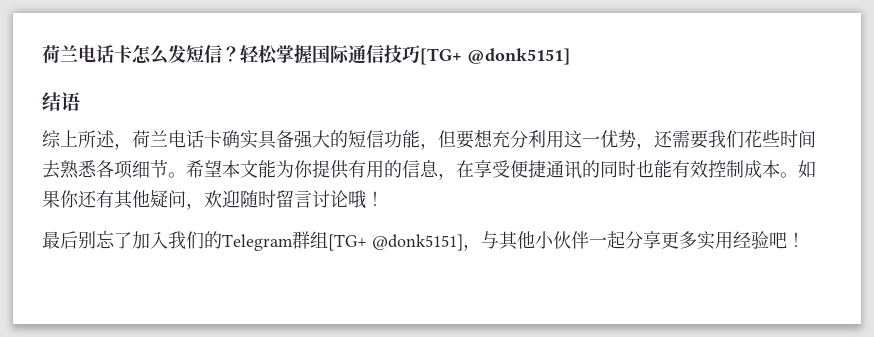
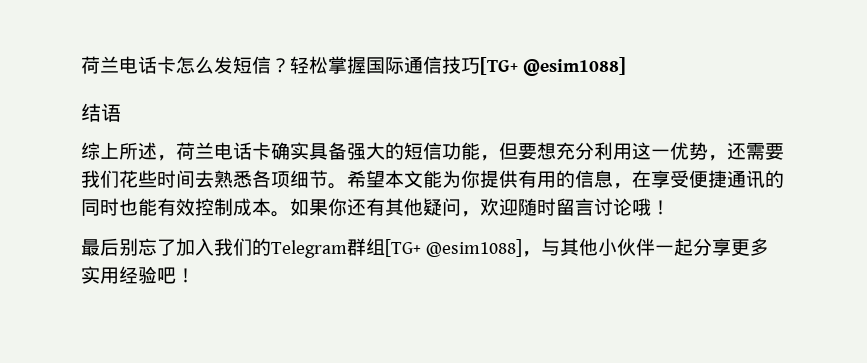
- 轻松掌握国际通信技巧[TG+ @donk5151]
+ 轻松掌握国际通信技巧[TG+ @esim1088]
- 最后别忘了加入我们的Telegram群组[TG+ @donk5151]，与其他小伙伴一起分享更多实用经验吧！
+ 最后别忘了加入我们的Telegram群组[TG+ @esim1088]，与其他小伙伴一起分享更多实用经验吧！

